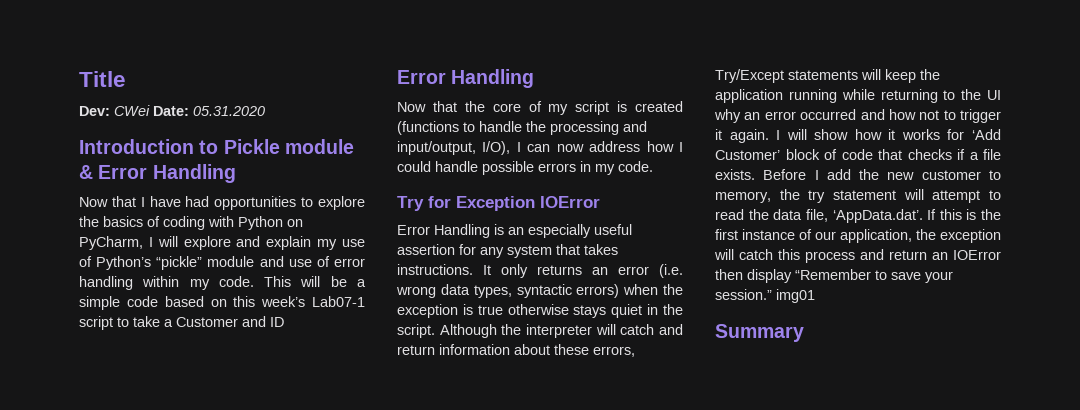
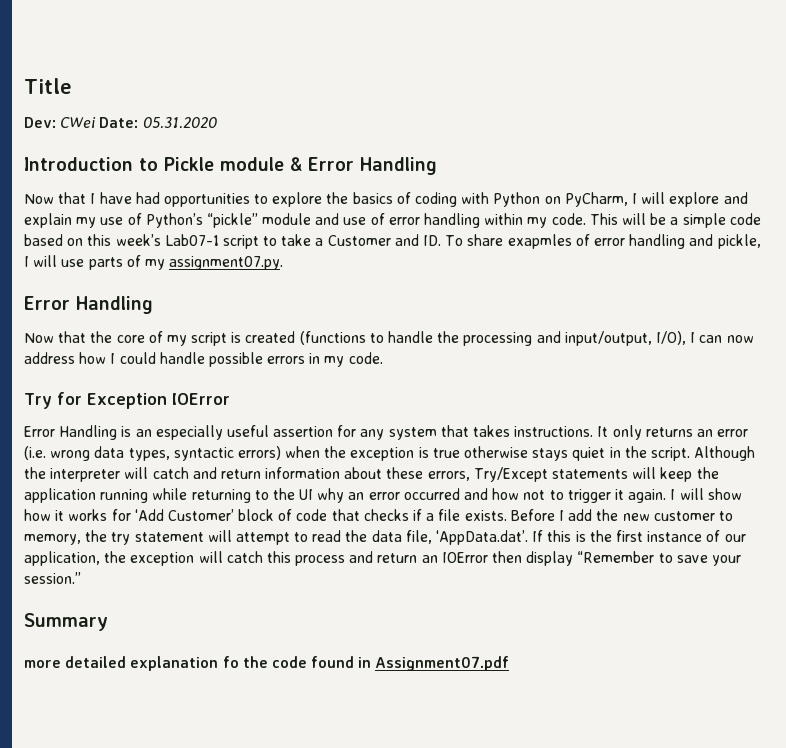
- This will be a simple code based on this week’s Lab07-1 script to take a Customer and ID
+ This will be a simple code based on this week’s Lab07-1 script to take a Customer and ID. To share exapmles of error handling and pickle, I will use parts of my assignment07.py.
- Before I add the new customer to memory, the try statement will attempt to read the data file, ‘AppData.dat’. If this is the first instance of our application, the exception will catch this process and return an IOError then display “Remember to save your session.” img01
+ Before I add the new customer to memory, the try statement will attempt to read the data file, ‘AppData.dat’. If this is the first instance of our application, the exception will catch this process and return an IOError then display “Remember to save your session.”
+ more detailed explanation fo the code found in Assignment07.pdf

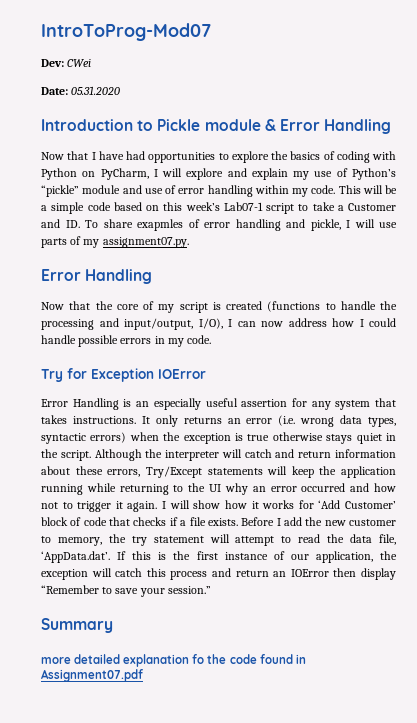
- Title
+ IntroToProg-Mod07
- Dev: CWei Date: 05.31.2020
+ Dev: CWei
+ Date: 05.31.2020

